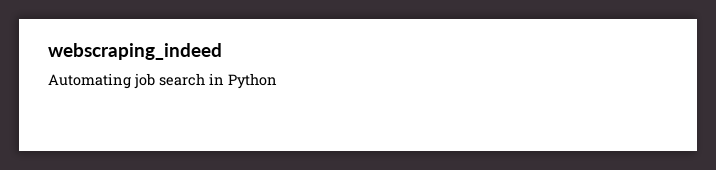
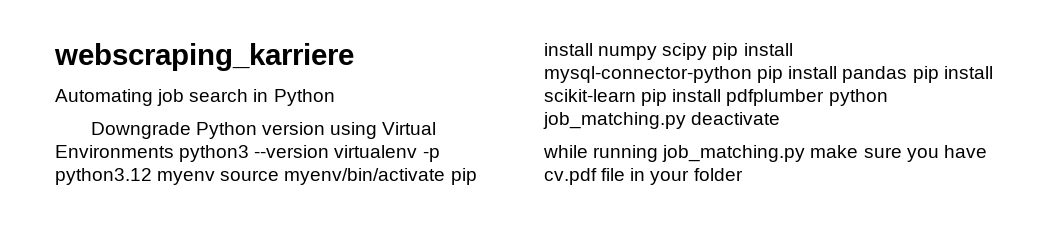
- webscraping_indeed
+ webscraping_karriere
+ Downgrade Python version using Virtual Environments python3 --version virtualenv -p python3.12 myenv source myenv/bin/activate pip install numpy scipy pip install mysql-connector-python pip install pandas pip install scikit-learn pip install pdfplumber python job_matching.py deactivate
+ while running job_matching.py make sure you have cv.pdf file in your folder

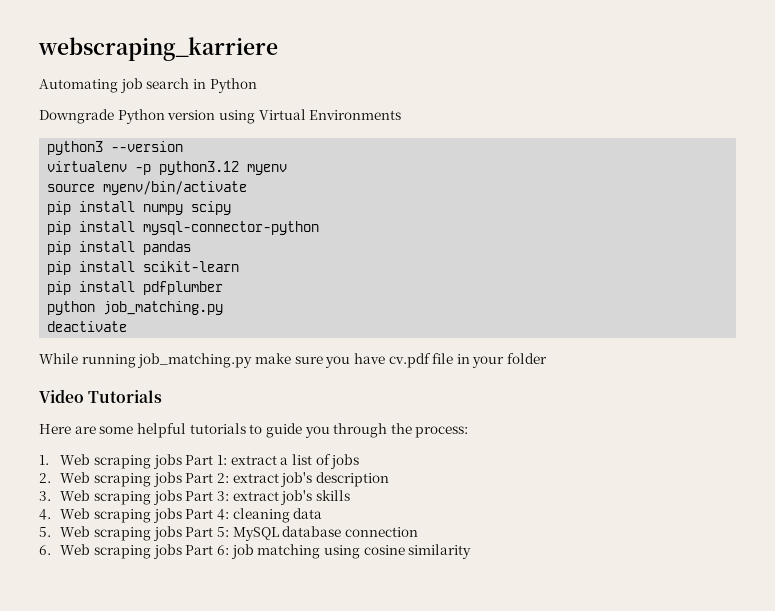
- Downgrade Python version using Virtual Environments python3 --version virtualenv -p python3.12 myenv source myenv/bin/activate pip install numpy scipy pip install mysql-connector-python pip install pandas pip install scikit-learn pip install pdfplumber python job_matching.py deactivate
+ Downgrade Python version using Virtual Environments
+ python3 --version
+ virtualenv -p python3.12 myenv
+ source myenv/bin/activate
+ pip install numpy scipy
+ pip install mysql-connector-python
+ pip install pandas
+ pip install scikit-learn
+ pip install pdfplumber
+ python job_matching.py
+ deactivate
- while running job_matching.py make sure you have cv.pdf file in your folder
+ While running job_matching.py make sure you have cv.pdf file in your folder
+ Video Tutorials
+ Here are some helpful tutorials to guide you through the process:
+ 1. Web scraping jobs Part 1: extract a list of jobs
+ 2. Web scraping jobs Part 2: extract job's description
+ 3. Web scraping jobs Part 3: extract job's skills
+ 4. Web scraping jobs Part 4: cleaning data
+ 5. Web scraping jobs Part 5: MySQL database connection
+ 6. Web scraping jobs Part 6: job matching using cosine similarity

